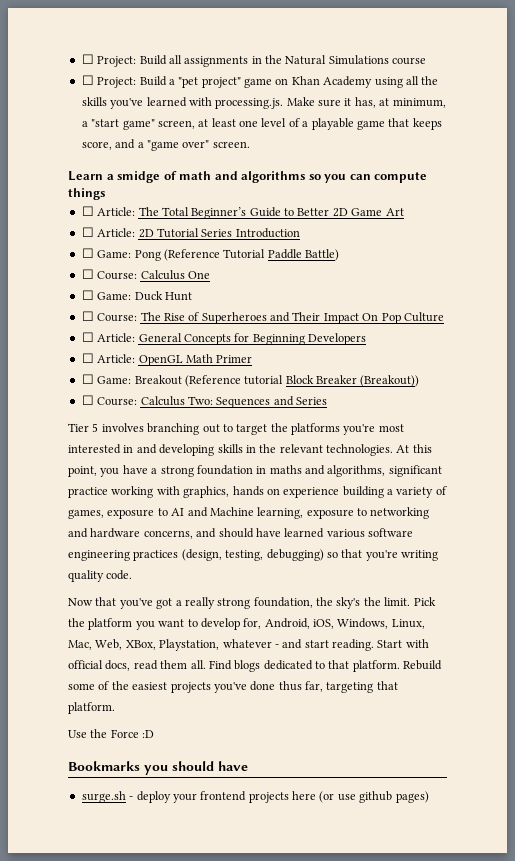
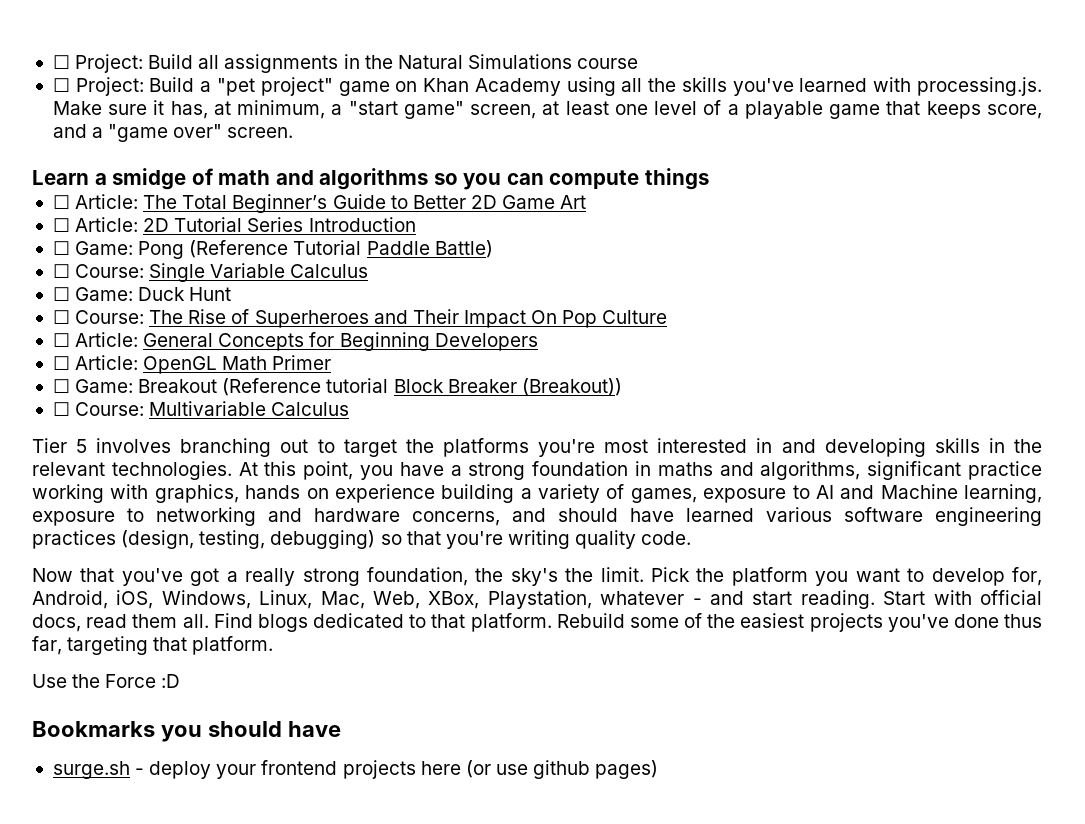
- ☐ Course: Calculus One
+ ☐ Course: Single Variable Calculus
- ☐ Course: Calculus Two: Sequences and Series
+ ☐ Course: Multivariable Calculus

